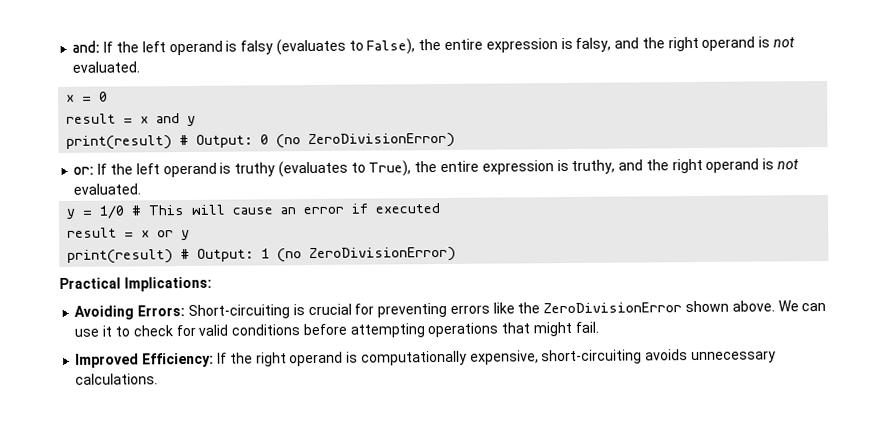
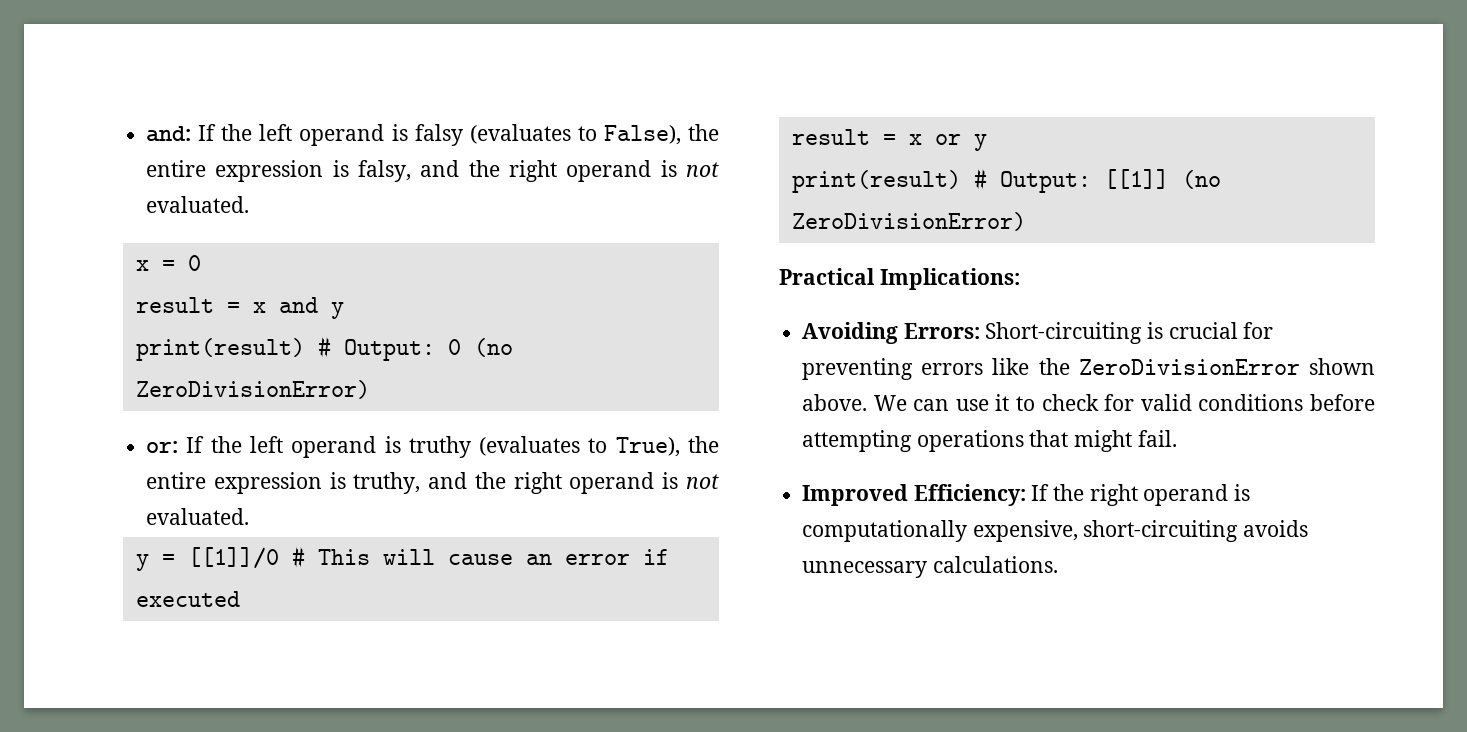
- y = 1/0 # This will cause an error if executed
+ y = [[1]]/0 # This will cause an error if executed
- print(result) # Output: 1 (no ZeroDivisionError)
+ print(result) # Output: [[1]] (no ZeroDivisionError)

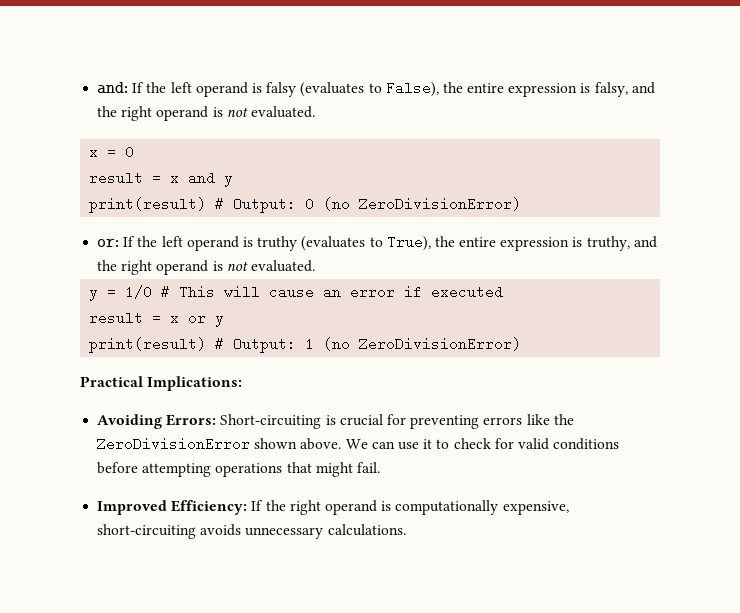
- y = [[1]]/0 # This will cause an error if executed
+ y = 1/0 # This will cause an error if executed
- print(result) # Output: [[1]] (no ZeroDivisionError)
+ print(result) # Output: 1 (no ZeroDivisionError)

